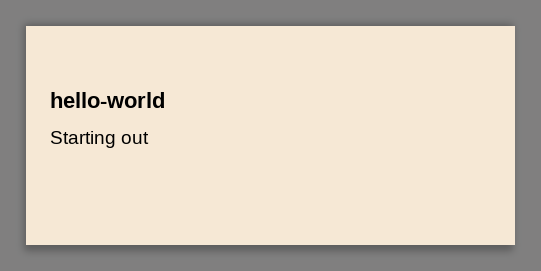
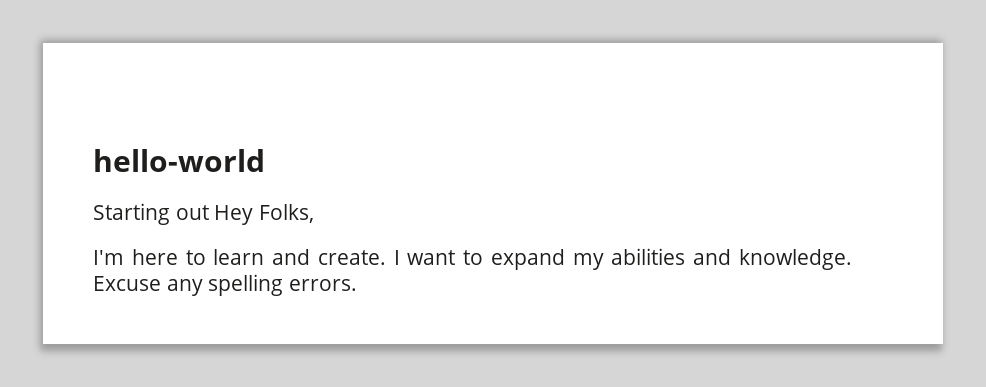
- Starting out
+ Starting out Hey Folks,
+ I'm here to learn and create. I want to expand my abilities and knowledge. Excuse any spelling errors.

